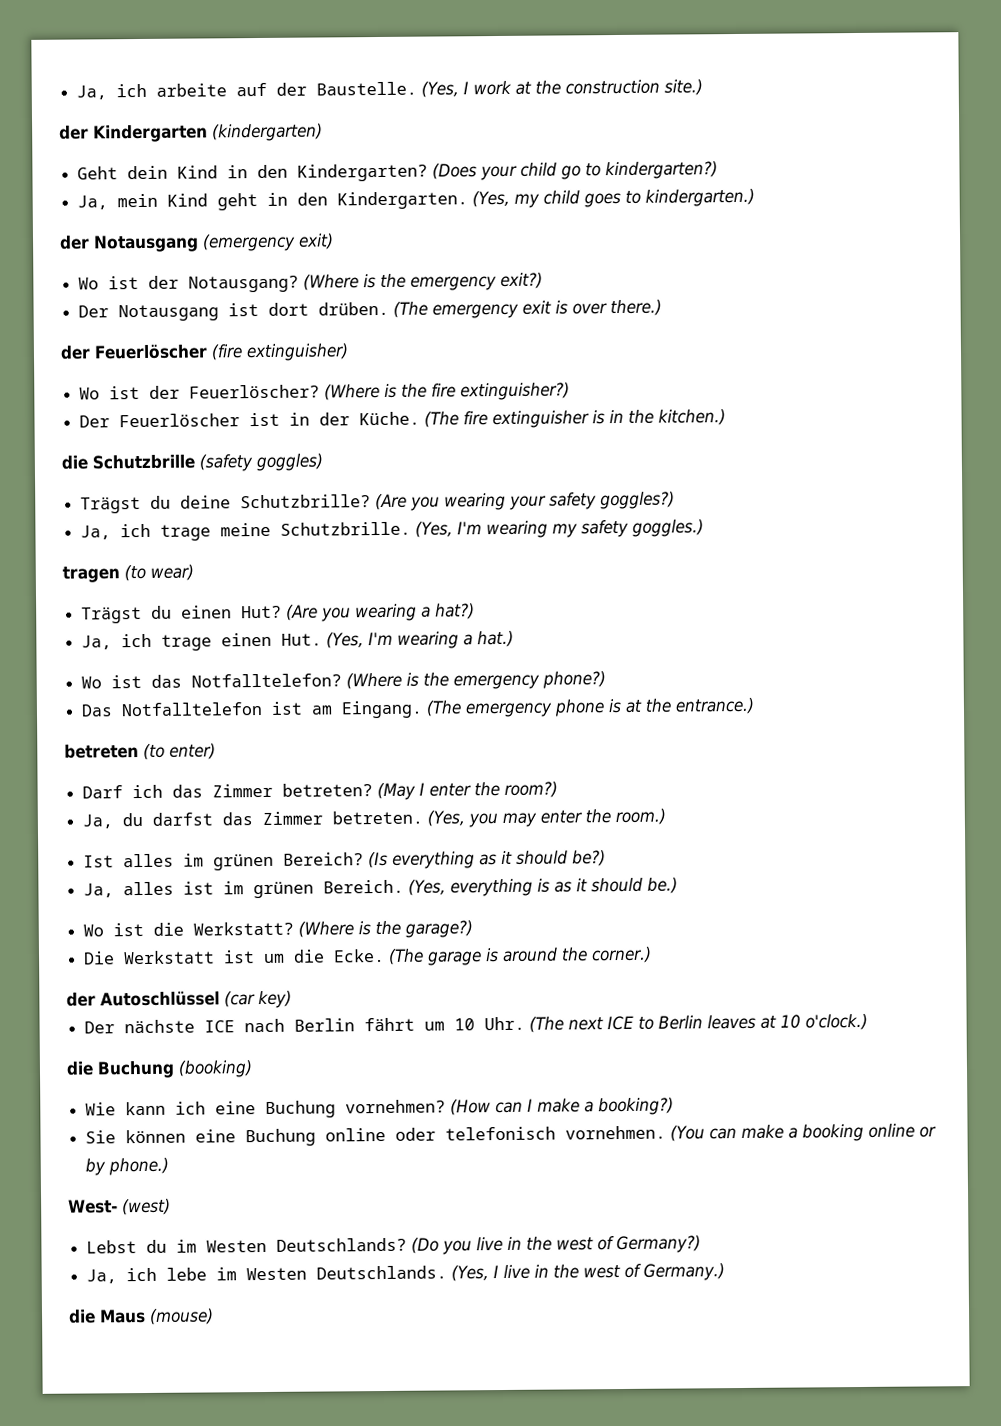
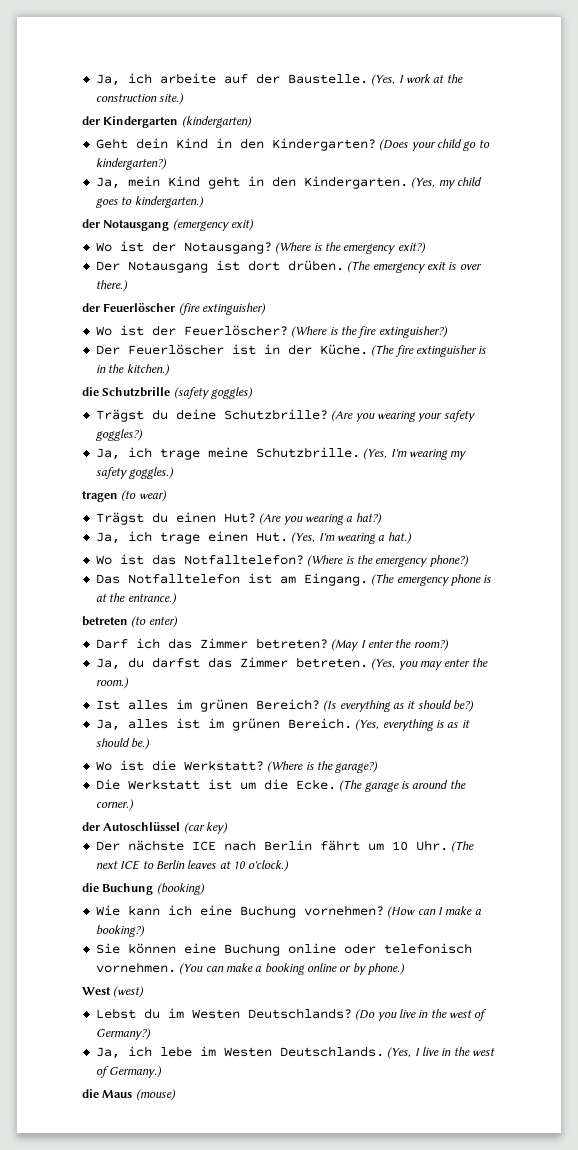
- West- (west)
+ West (west)

